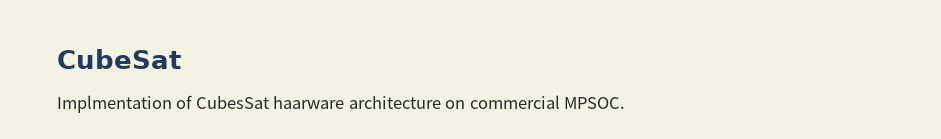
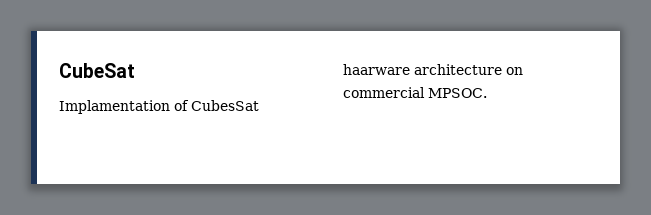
- Implmentation of CubesSat haarware architecture on commercial MPSOC.
+ Implamentation of CubesSat haarware architecture on commercial MPSOC.

